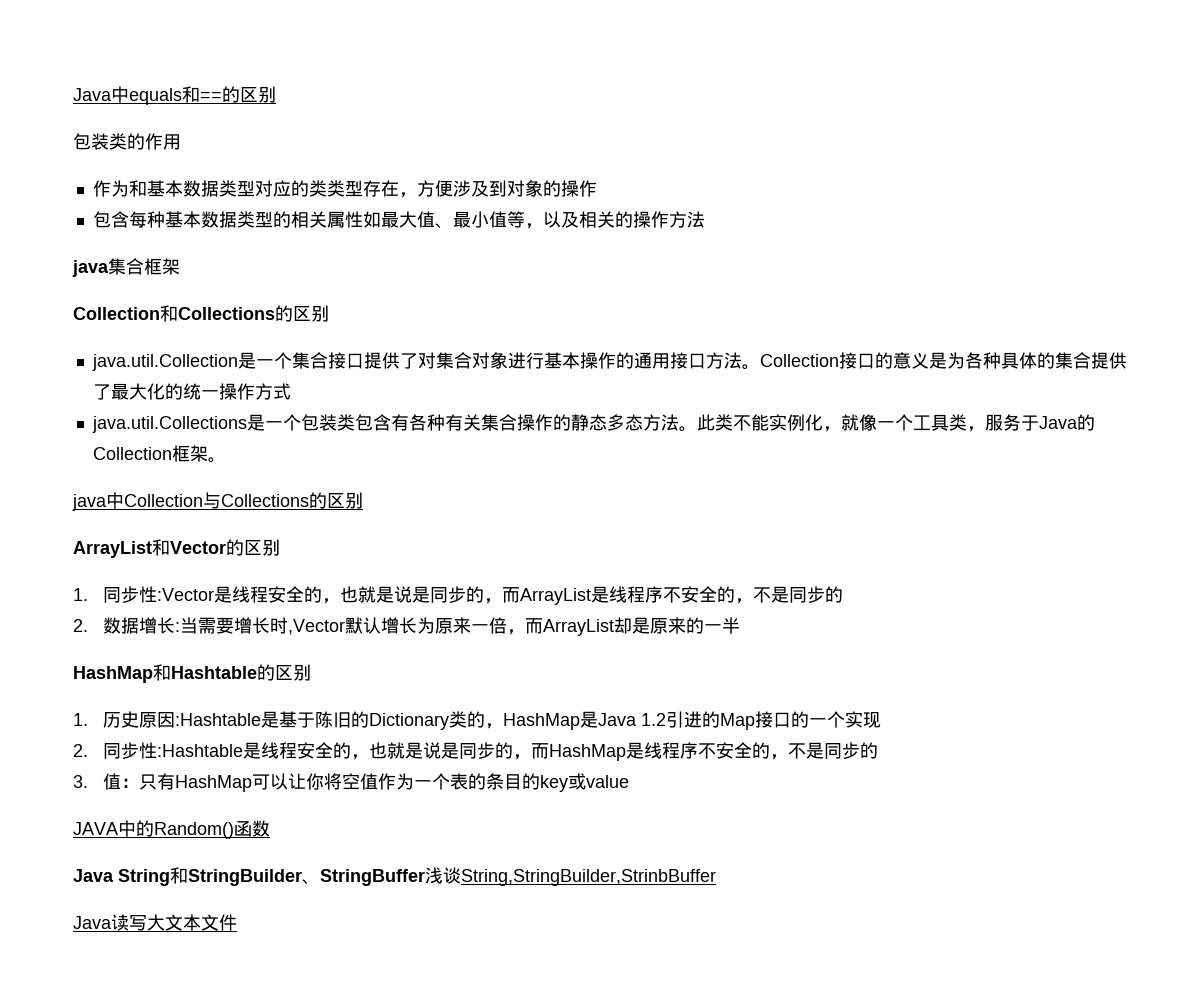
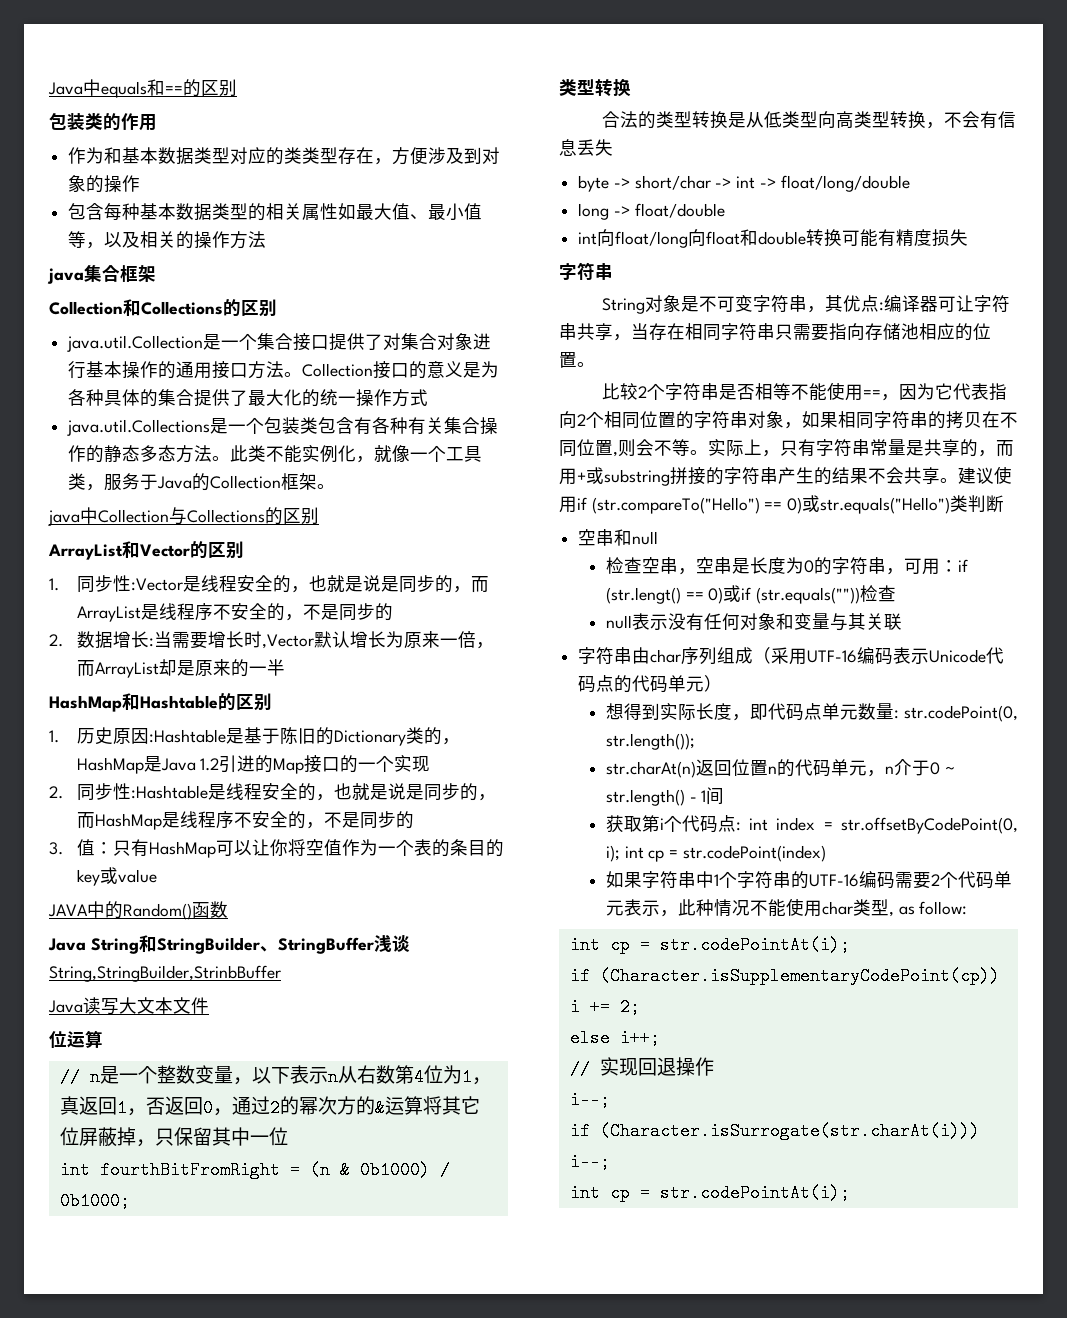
+ 位运算
+ // n是一个整数变量，以下表示n从右数第4位为1，真返回1，否返回0，通过2的幂次方的&运算将其它位屏蔽掉，只保留其中一位
+ int fourthBitFromRight = (n & 0b1000) / 0b1000;
+ 类型转换
+ 合法的类型转换是从低类型向高类型转换，不会有信息丢失
+ byte -> short/char -> int -> float/long/double
+ long -> float/double
+ int向float/long向float和double转换可能有精度损失
+ 字符串
+ String对象是不可变字符串，其优点:编译器可让字符串共享，当存在相同字符串只需要指向存储池相应的位置。
+ 比较2个字符串是否相等不能使用==，因为它代表指向2个相同位置的字符串对象，如果相同字符串的拷贝在不同位置,则会不等。实际上，只有字符串常量是共享的，而用+或substring拼接的字符串产生的结果不会共享。建议使用if (str.compareTo("Hello") == 0)或str.equals("Hello")类判断
+ 空串和null
+ 检查空串，空串是长度为0的字符串，可用：if (str.lengt() == 0)或if (str.equals(""))检查
+ null表示没有任何对象和变量与其关联
+ 字符串由char序列组成（采用UTF-16编码表示Unicode代码点的代码单元）
+ 想得到实际长度，即代码点单元数量: str.codePoint(0, str.length());
+ str.charAt(n)返回位置n的代码单元，n介于0 ~ str.length() - 1间
+ 获取第i个代码点: int index = str.offsetByCodePoint(0, i); int cp = str.codePoint(index)
+ 如果字符串中1个字符串的UTF-16编码需要2个代码单元表示，此种情况不能使用char类型, as follow:
+ int cp = str.codePointAt(i);
+ if (Character.isSupplementaryCodePoint(cp)) i += 2;
+ else i++;
+ // 实现回退操作
+ i--;
+ if (Character.isSurrogate(str.charAt(i))) i--;
+ int cp = str.codePointAt(i);

